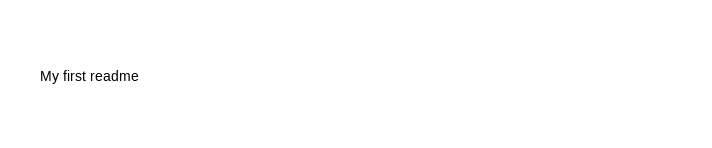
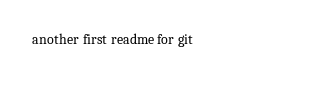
- My first readme
+ another first readme for git

